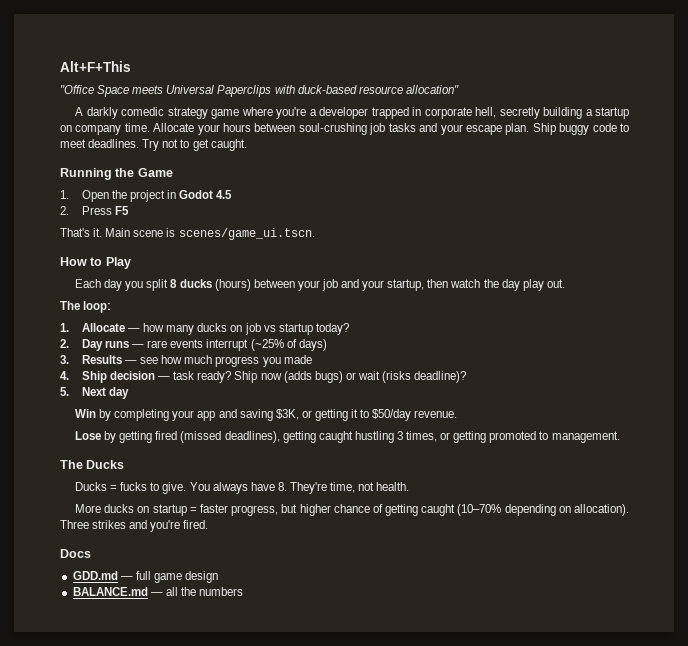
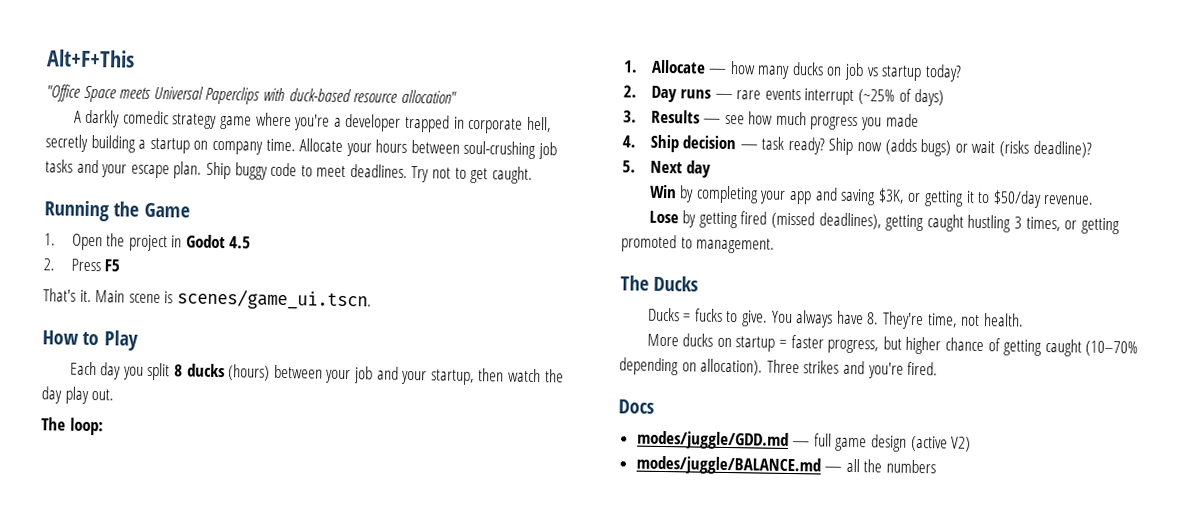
- GDD.md — full game design
- BALANCE.md — all the numbers
+ modes/juggle/GDD.md — full game design (active V2)
+ modes/juggle/BALANCE.md — all the numbers

